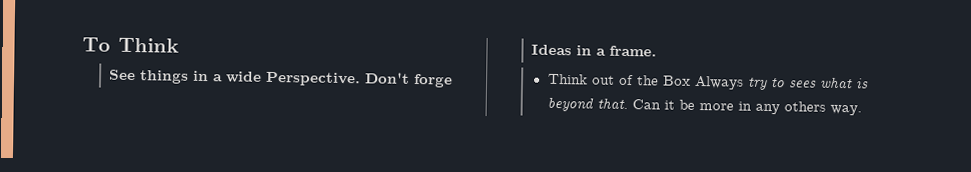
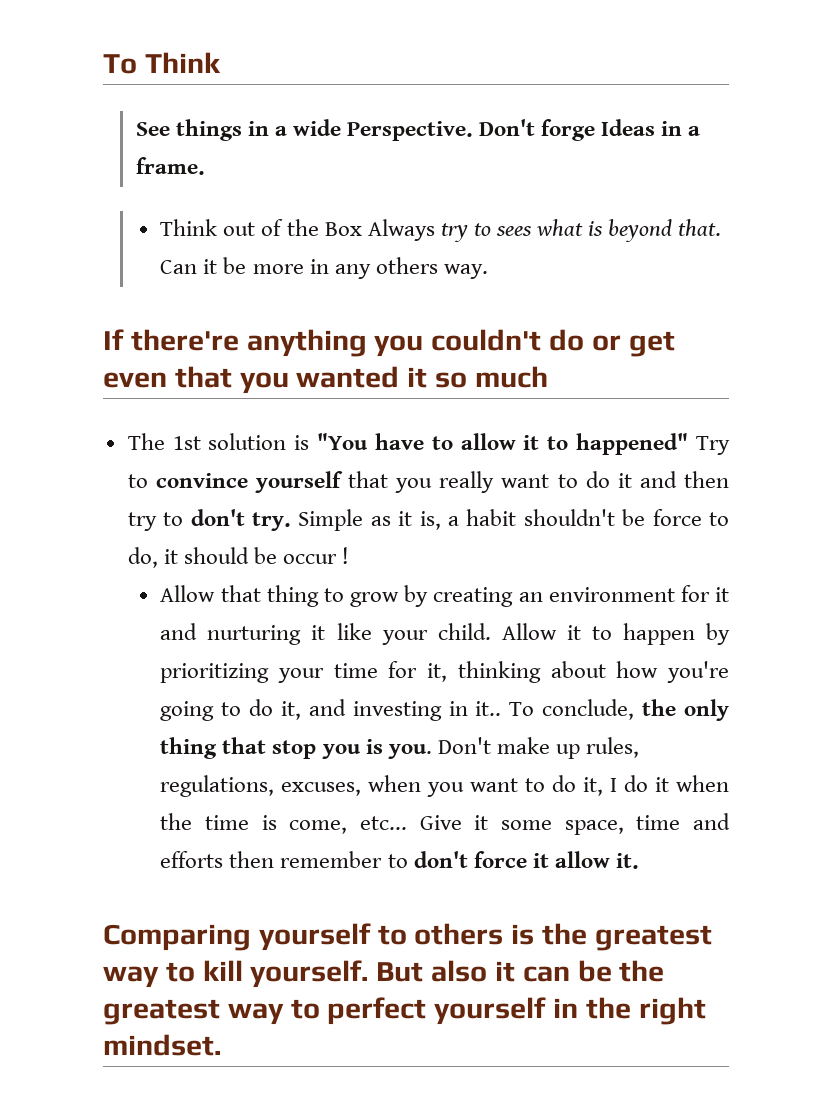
+ If there're anything you couldn't do or get even that you wanted it so much
+ The 1st solution is "You have to allow it to happened" Try to convince yourself that you really want to do it and then try to don't try. Simple as it is, a habit shouldn't be force to do, it should be occur !
+ Allow that thing to grow by creating an environment for it and nurturing it like your child. Allow it to happen by prioritizing your time for it, thinking about how you're going to do it, and investing in it.. To conclude, the only thing that stop you is you. Don't make up rules, regulations, excuses, when you want to do it, I do it when the time is come, etc... Give it some space, time and efforts then remember to don't force it allow it.
+ Comparing yourself to others is the greatest way to kill yourself. But also it can be the greatest way to perfect yourself in the right mindset.

